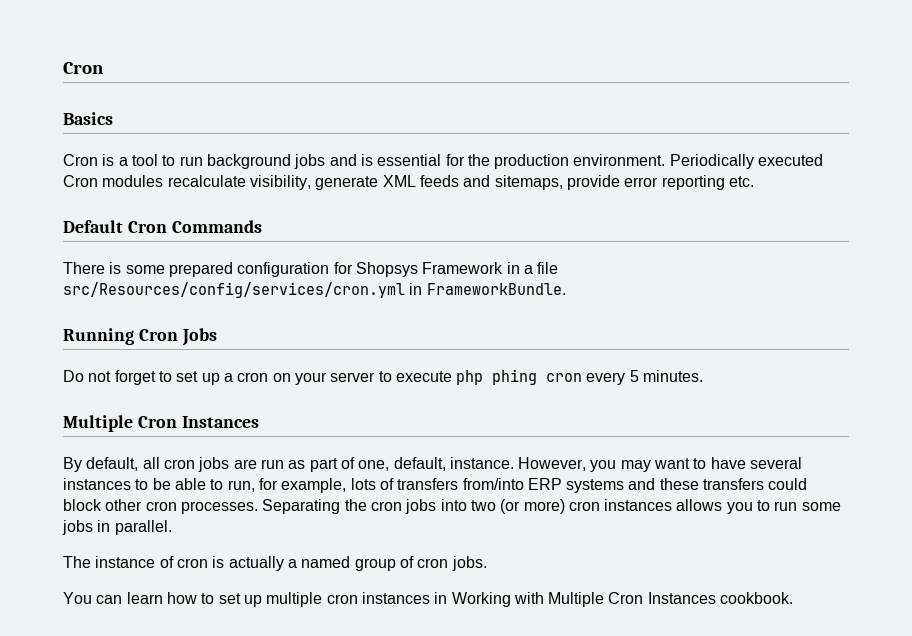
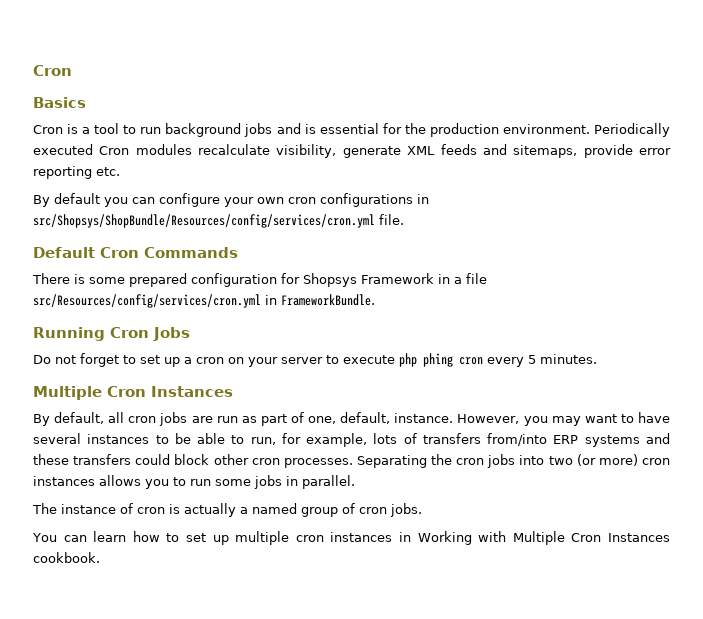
+ By default you can configure your own cron configurations in src/Shopsys/ShopBundle/Resources/config/services/cron.yml file.

